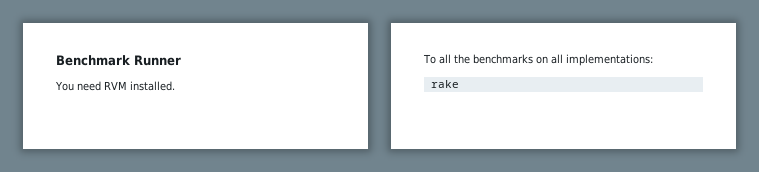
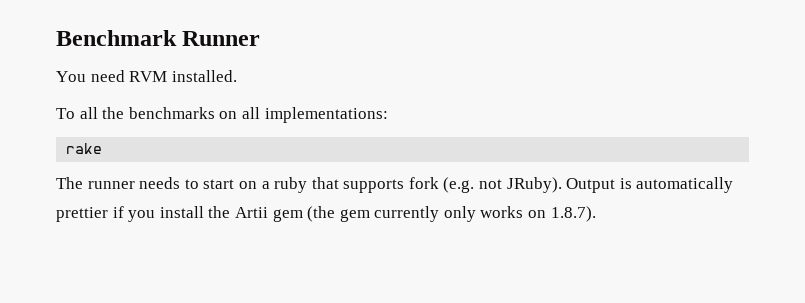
+ The runner needs to start on a ruby that supports fork (e.g. not JRuby). Output is automatically prettier if you install the Artii gem (the gem currently only works on 1.8.7).

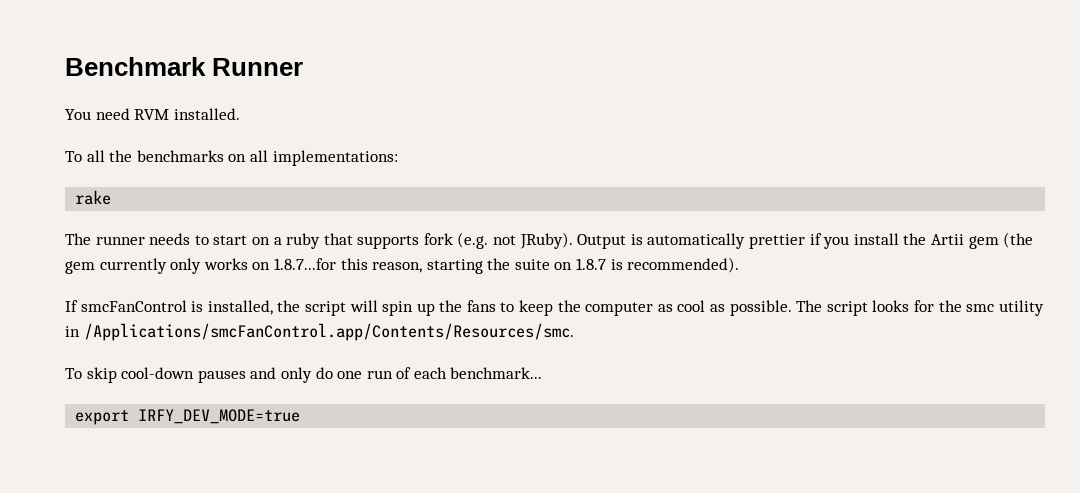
- Output is automatically prettier if you install the Artii gem (the gem currently only works on 1.8.7).
+ Output is automatically prettier if you install the Artii gem (the gem currently only works on 1.8.7...for this reason, starting the suite on 1.8.7 is recommended).
+ If smcFanControl is installed, the script will spin up the fans to keep the computer as cool as possible. The script looks for the smc utility in /Applications/smcFanControl.app/Contents/Resources/smc.
+ To skip cool-down pauses and only do one run of each benchmark...
+ export IRFY_DEV_MODE=true

